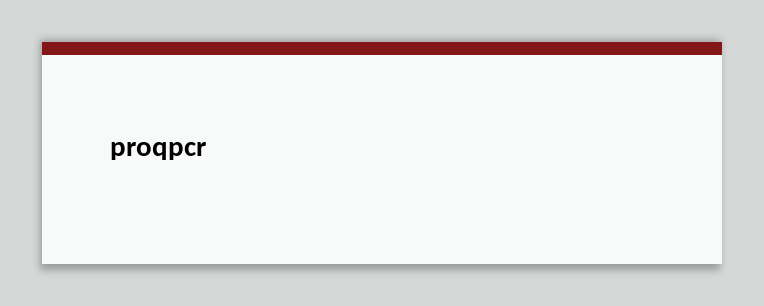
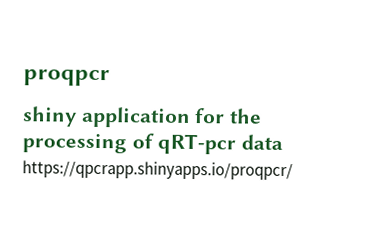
+ shiny application for the processing of qRT-pcr data
+ https://qpcrapp.shinyapps.io/proqpcr/

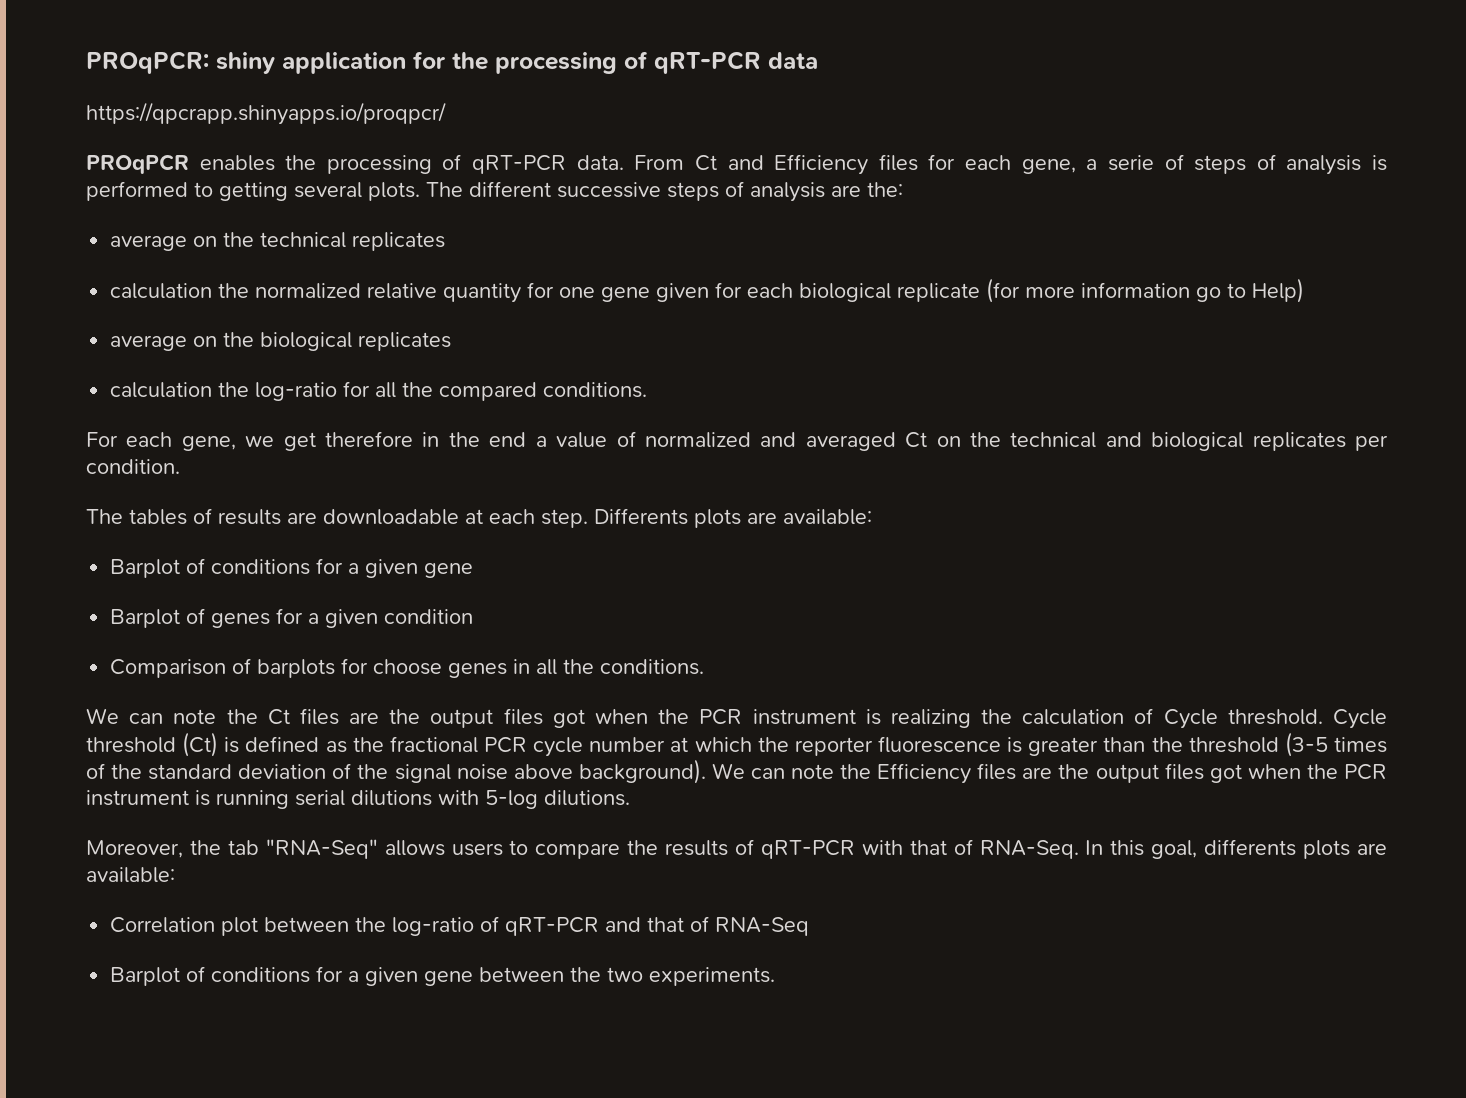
- proqpcr
- shiny application for the processing of qRT-pcr data
+ PROqPCR: shiny application for the processing of qRT-PCR data
+ PROqPCR enables the processing of qRT-PCR data. From Ct and Efficiency files for each gene, a serie of steps of analysis is performed to getting several plots. The different successive steps of analysis are the:
+ average on the technical replicates
+ calculation the normalized relative quantity for one gene given for each biological replicate (for more information go to Help)
+ average on the biological replicates
+ calculation the log-ratio for all the compared conditions.
+ For each gene, we get therefore in the end a value of normalized and averaged Ct on the technical and biological replicates per condition.
+ The tables of results are downloadable at each step. Differents plots are available:
+ Barplot of conditions for a given gene
+ Barplot of genes for a given condition
+ Comparison of barplots for choose genes in all the conditions.
+ We can note the Ct files are the output files got when the PCR instrument is realizing the calculation of Cycle threshold. Cycle threshold (Ct) is defined as the fractional PCR cycle number at which the reporter fluorescence is greater than the threshold (3-5 times of the standard deviation of the signal noise above background). We can note the Efficiency files are the output files got when the PCR instrument is running serial dilutions with 5-log dilutions.
+ Moreover, the tab "RNA-Seq" allows users to compare the results of qRT-PCR with that of RNA-Seq. In this goal, differents plots are available:
+ Correlation plot between the log-ratio of qRT-PCR and that of RNA-Seq
+ Barplot of conditions for a given gene between the two experiments.

